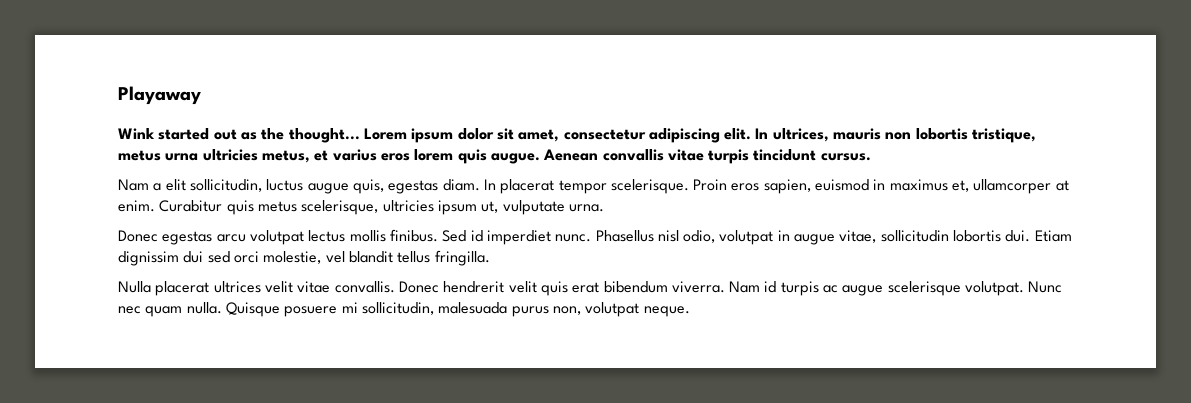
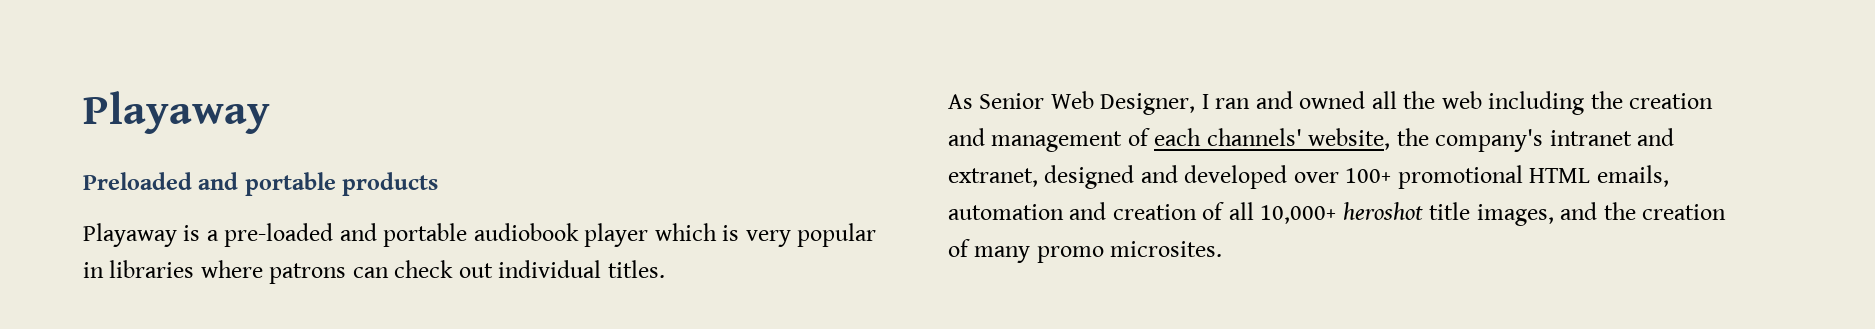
- Wink started out as the thought... Lorem ipsum dolor sit amet, consectetur adipiscing elit. In ultrices, mauris non lobortis tristique, metus urna ultricies metus, et varius eros lorem quis augue. Aenean convallis vitae turpis tincidunt cursus.
- Nam a elit sollicitudin, luctus augue quis, egestas diam. In placerat tempor scelerisque. Proin eros sapien, euismod in maximus et, ullamcorper at enim. Curabitur quis metus scelerisque, ultricies ipsum ut, vulputate urna.
- Donec egestas arcu volutpat lectus mollis finibus. Sed id imperdiet nunc. Phasellus nisl odio, volutpat in augue vitae, sollicitudin lobortis dui. Etiam dignissim dui sed orci molestie, vel blandit tellus fringilla.
- Nulla placerat ultrices velit vitae convallis. Donec hendrerit velit quis erat bibendum viverra. Nam id turpis ac augue scelerisque volutpat. Nunc nec quam nulla. Quisque posuere mi sollicitudin, malesuada purus non, volutpat neque.
+ Preloaded and portable products
+ Playaway is a pre-loaded and portable audiobook player which is very popular in libraries where patrons can check out individual titles.
+ As Senior Web Designer, I ran and owned all the web including the creation and management of each channels' website, the company's intranet and extranet, designed and developed over 100+ promotional HTML emails, automation and creation of all 10,000+ heroshot title images, and the creation of many promo microsites.

